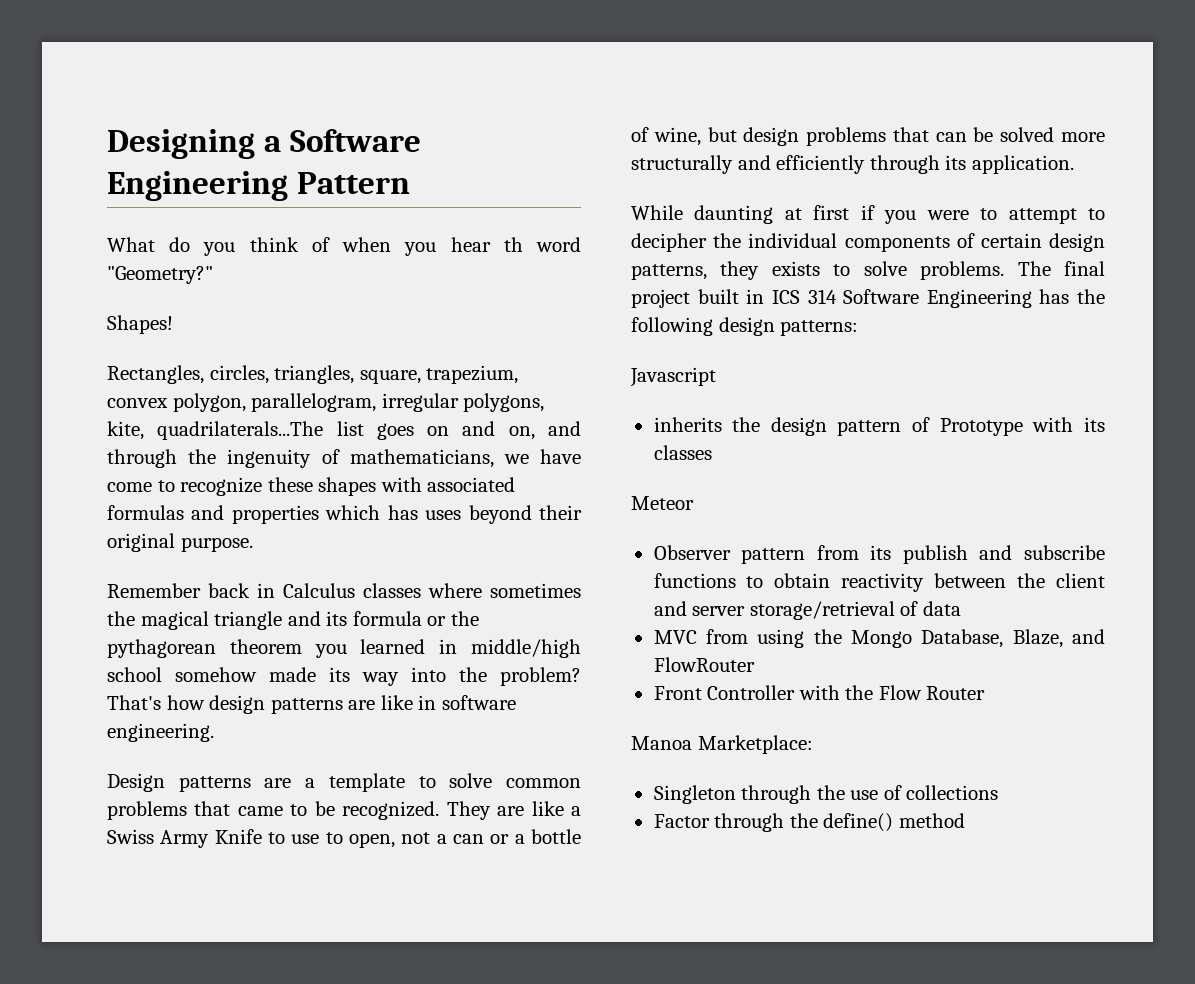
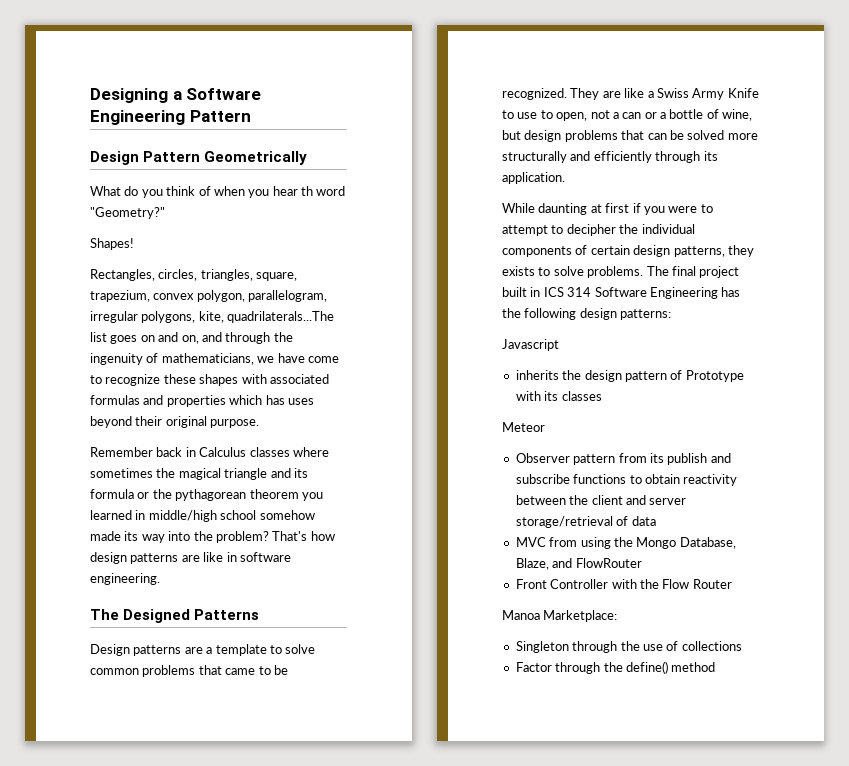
+ Design Pattern Geometrically
+ The Designed Patterns

